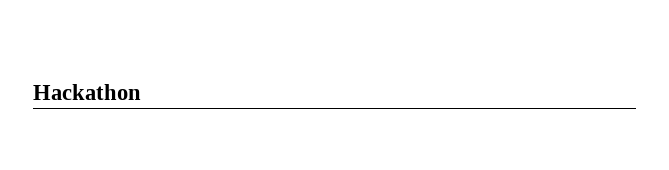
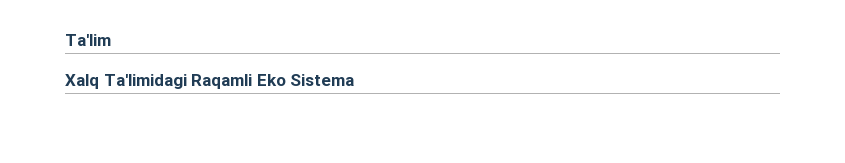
- Hackathon
+ Ta'lim
+ Xalq Ta'limidagi Raqamli Eko Sistema

